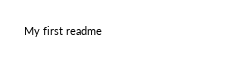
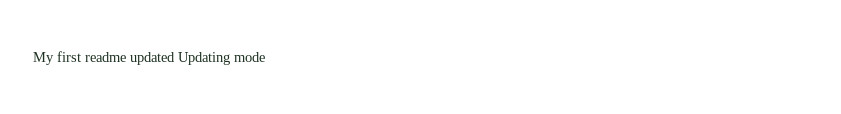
- My first readme
+ My first readme updated Updating mode

